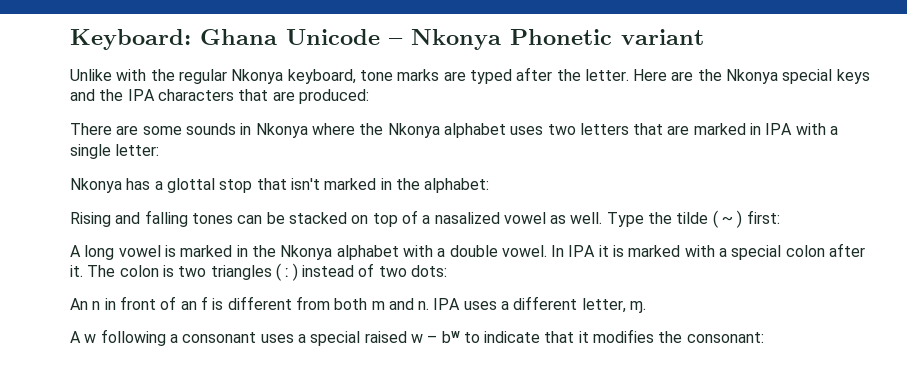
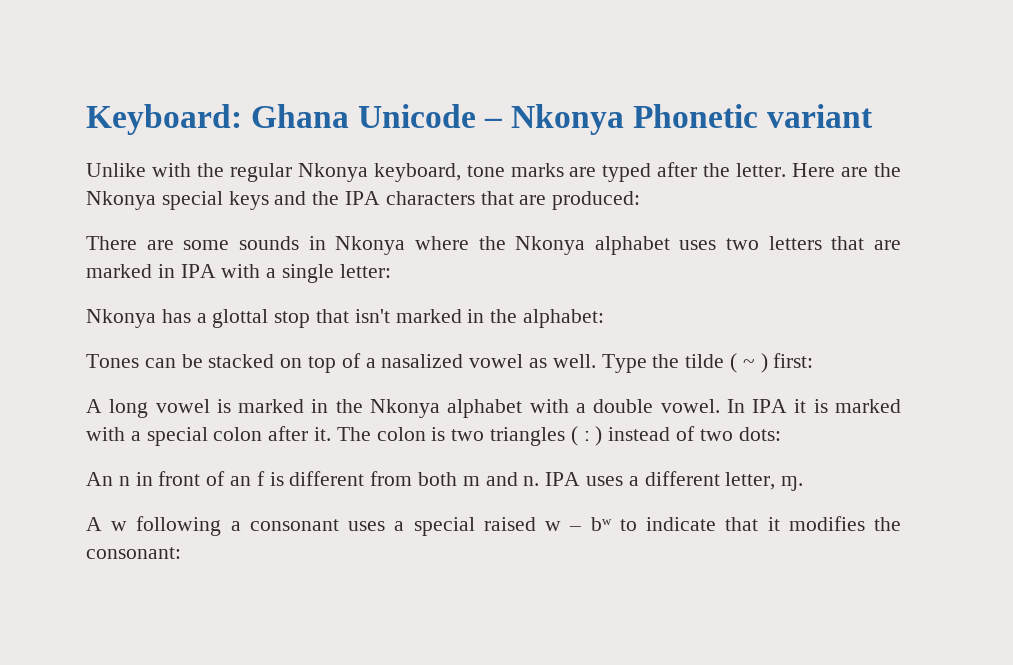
- Rising and falling tones can be stacked on top of a nasalized vowel as well.
+ Tones can be stacked on top of a nasalized vowel as well.

